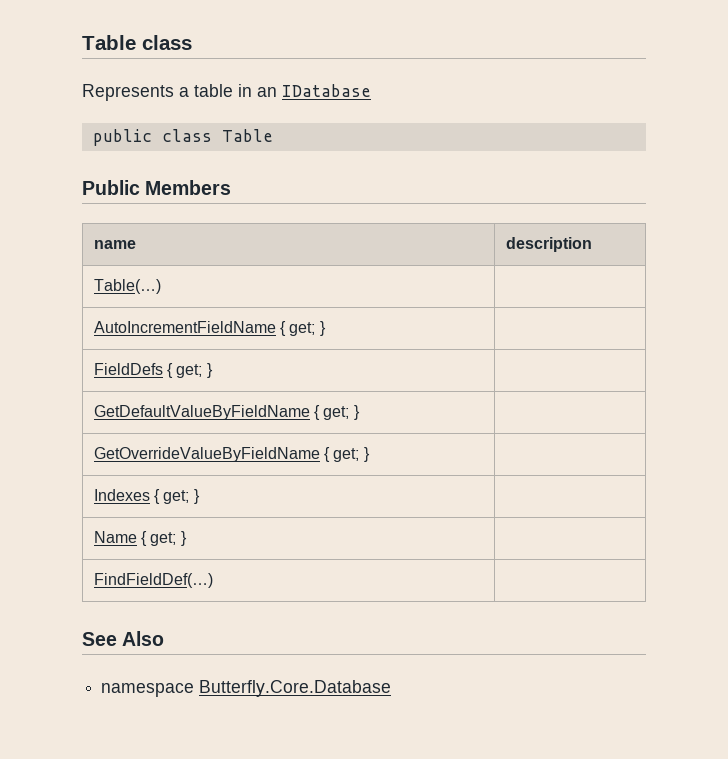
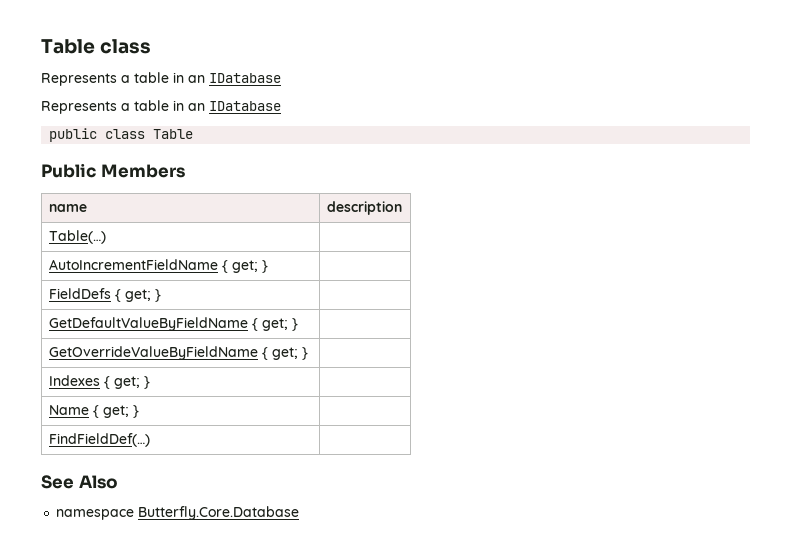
  Table class
+ Represents a table in an IDatabase

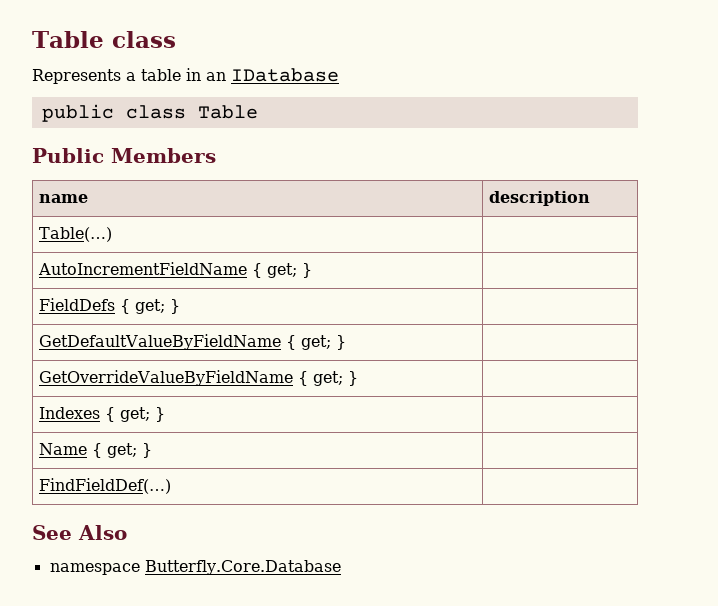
  Table class
- Represents a table in an IDatabase

